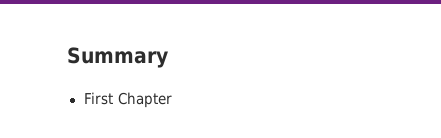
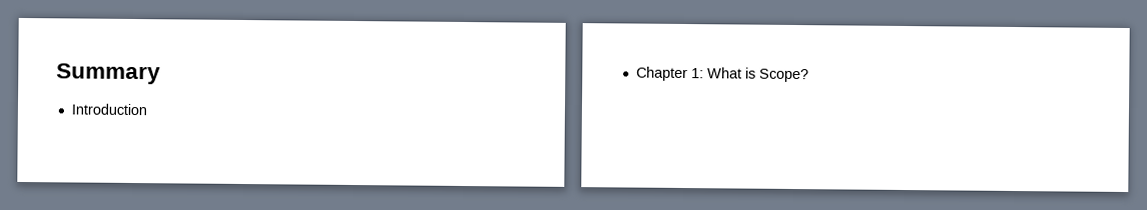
- First Chapter
+ Introduction
+ Chapter 1: What is Scope?

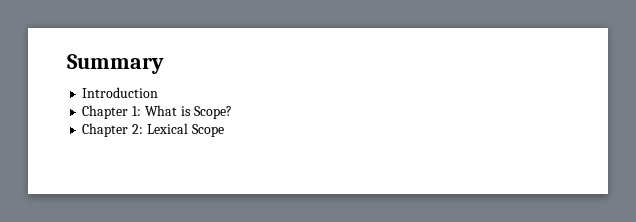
+ Chapter 2: Lexical Scope

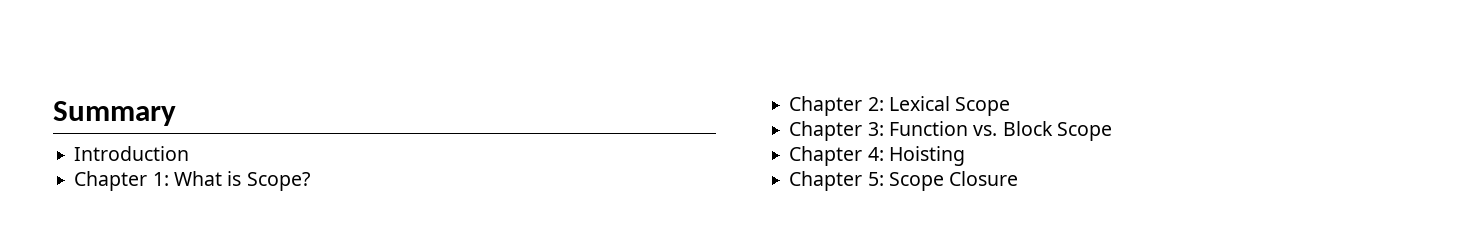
+ Chapter 3: Function vs. Block Scope
+ Chapter 4: Hoisting
+ Chapter 5: Scope Closure

